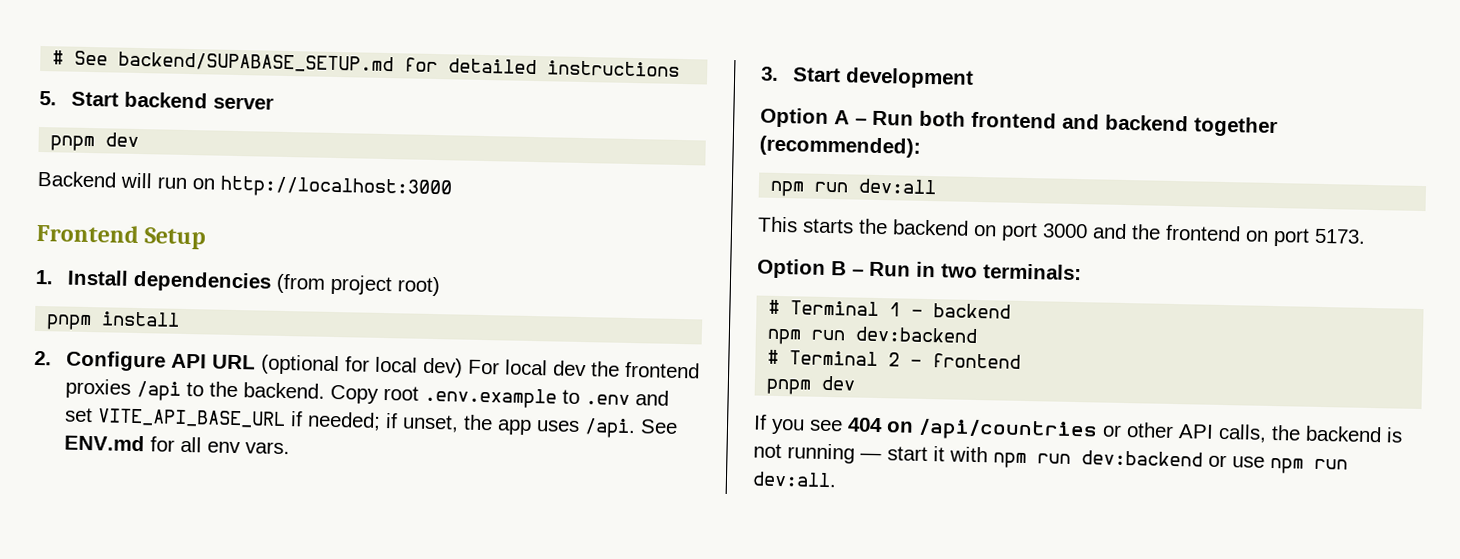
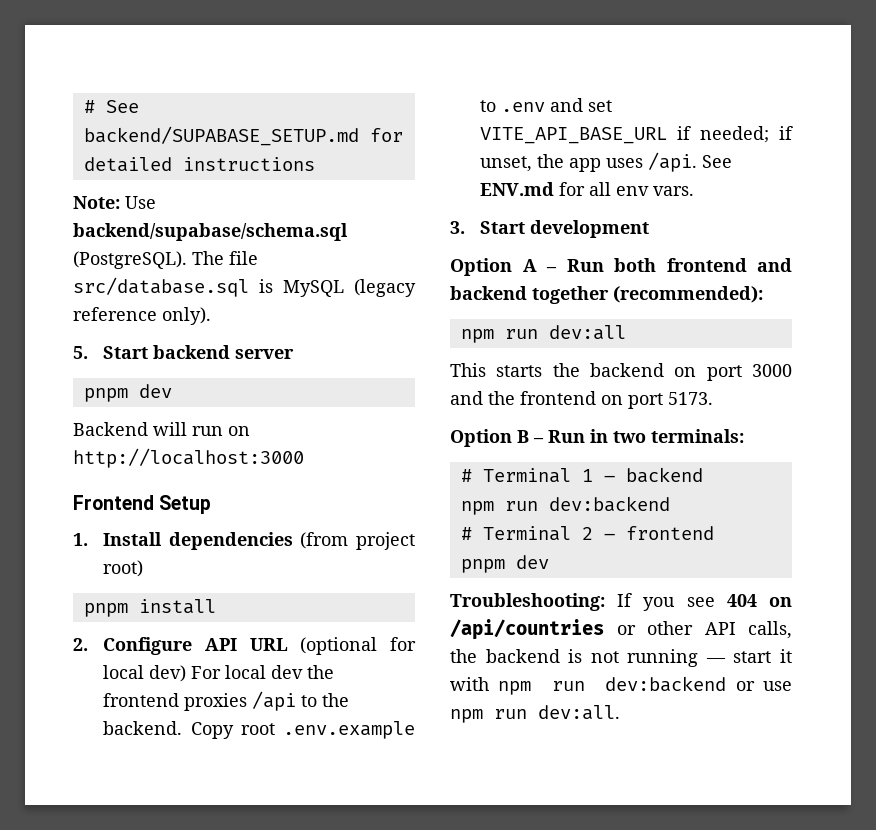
+ Note: Use backend/supabase/schema.sql (PostgreSQL). The file src/database.sql is MySQL (legacy reference only).
- If you see 404 on /api/countries or other API calls, the backend is not running — start it with npm run dev:backend or use npm run dev:all.
+ Troubleshooting: If you see 404 on /api/countries or other API calls, the backend is not running — start it with npm run dev:backend or use npm run dev:all.

